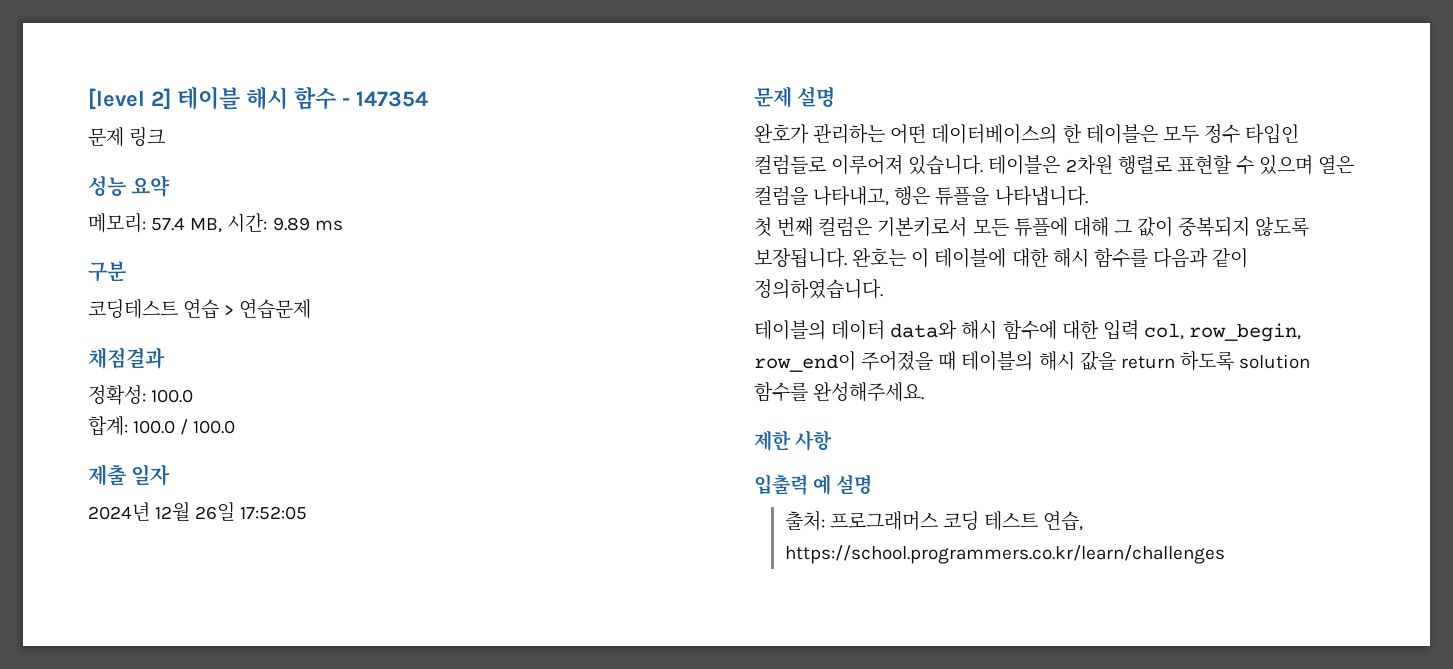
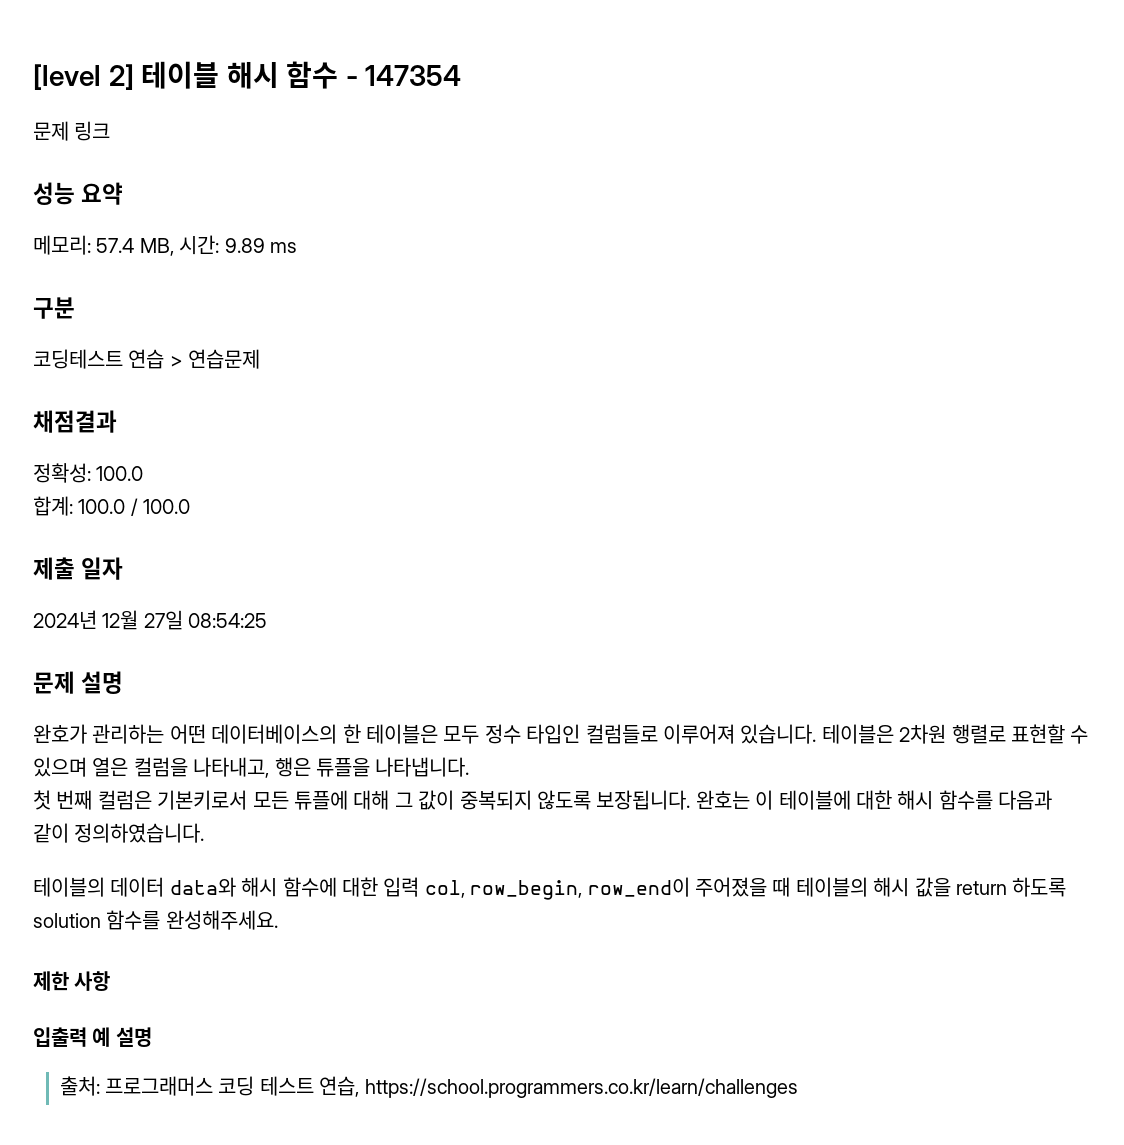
- 2024년 12월 26일 17:52:05
+ 2024년 12월 27일 08:54:25

